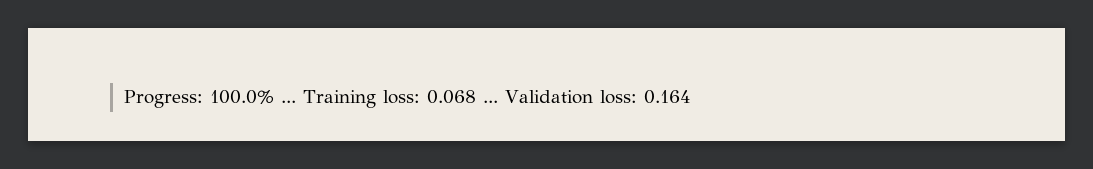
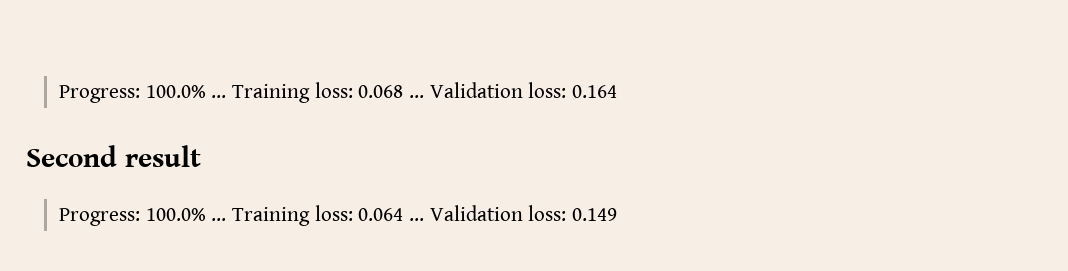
+ Second result
+ Progress: 100.0% ... Training loss: 0.064 ... Validation loss: 0.149

